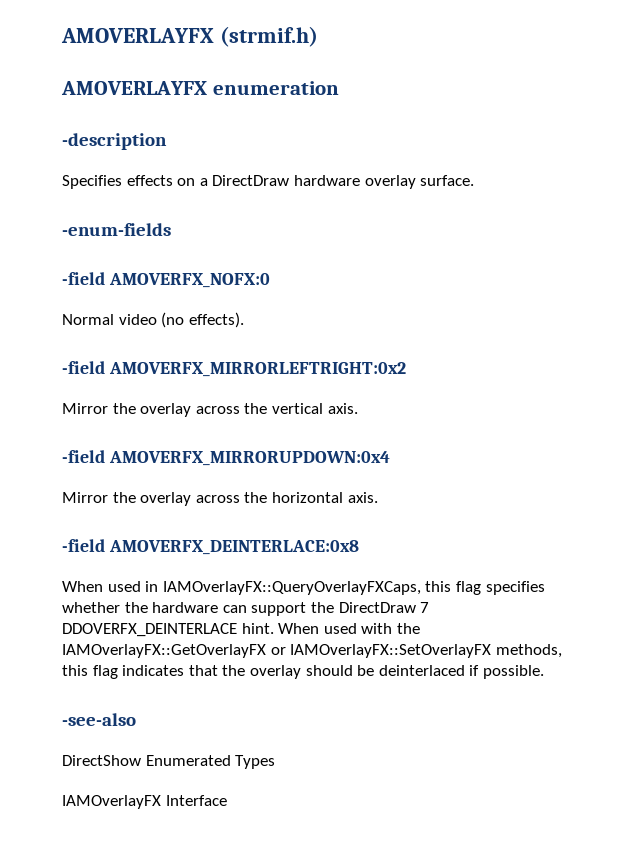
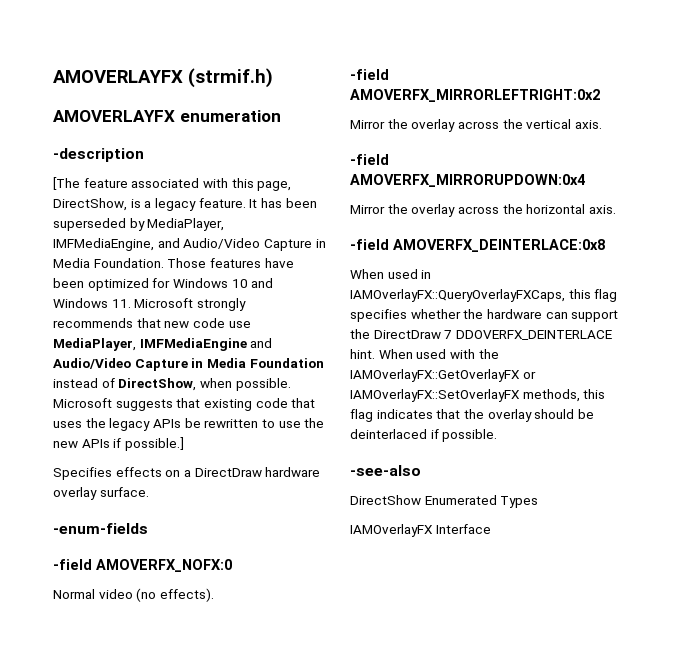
+ [The feature associated with this page, DirectShow, is a legacy feature. It has been superseded by MediaPlayer, IMFMediaEngine, and Audio/Video Capture in Media Foundation. Those features have been optimized for Windows 10 and Windows 11. Microsoft strongly recommends that new code use MediaPlayer, IMFMediaEngine and Audio/Video Capture in Media Foundation instead of DirectShow, when possible. Microsoft suggests that existing code that uses the legacy APIs be rewritten to use the new APIs if possible.]

